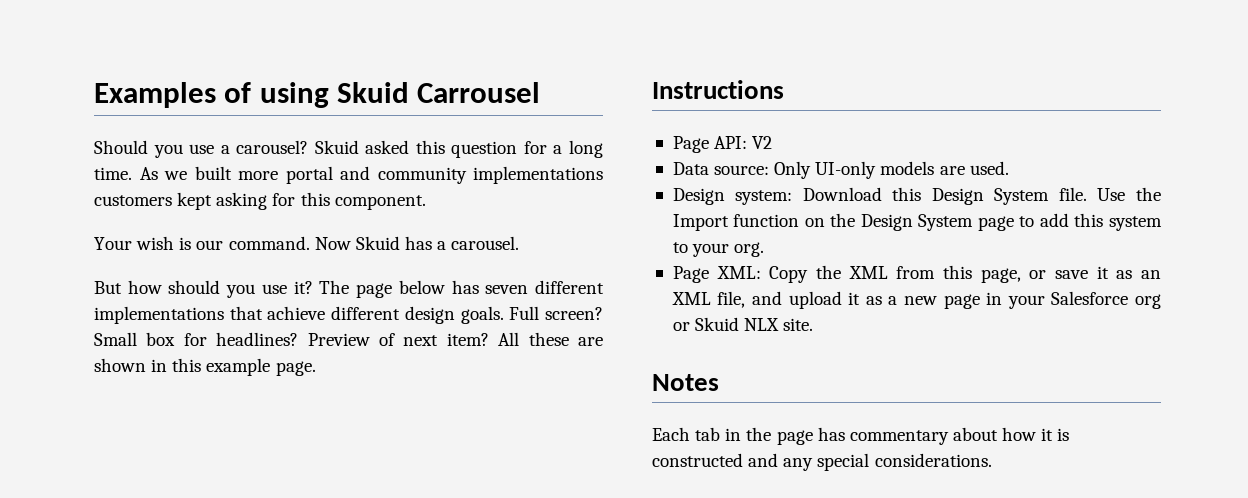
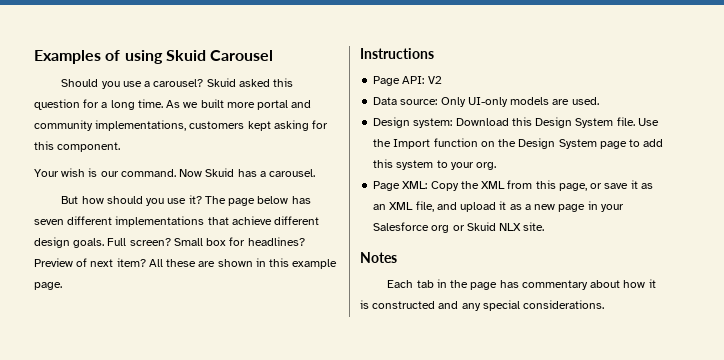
- Examples of using Skuid Carrousel
+ Examples of using Skuid Carousel
- As we built more portal and community implementations customers kept asking for this component.
+ As we built more portal and community implementations, customers kept asking for this component.

